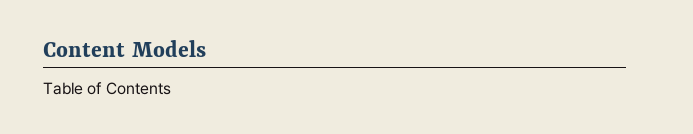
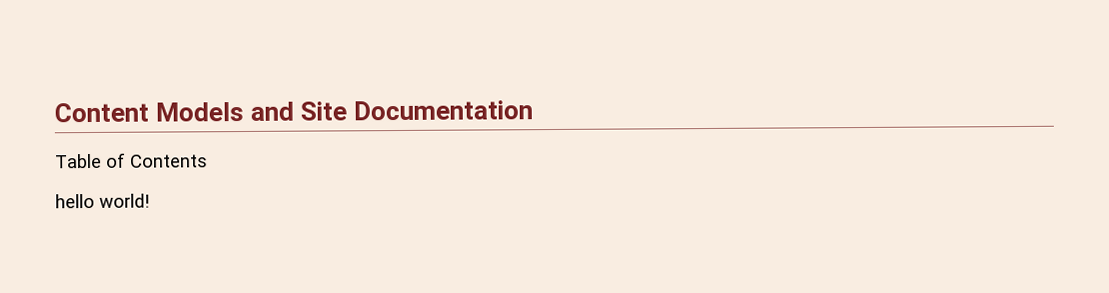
- Content Models
+ Content Models and Site Documentation
+ hello world!

